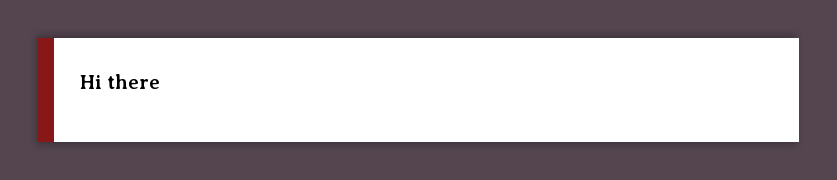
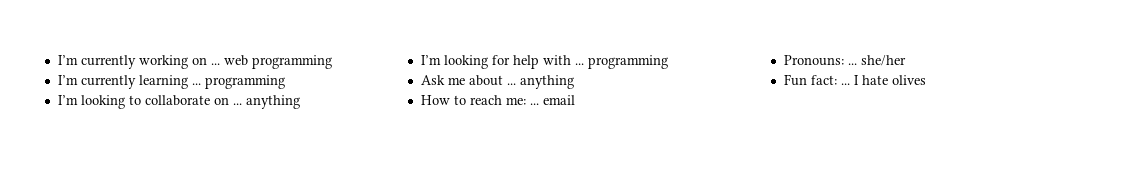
- Hi there
+ I’m currently working on ... web programming
+ I’m currently learning ... programming
+ I’m looking to collaborate on ... anything
+ I’m looking for help with ... programming
+ Ask me about ... anything
+ How to reach me: ... email
+ Pronouns: ... she/her
+ Fun fact: ... I hate olives

